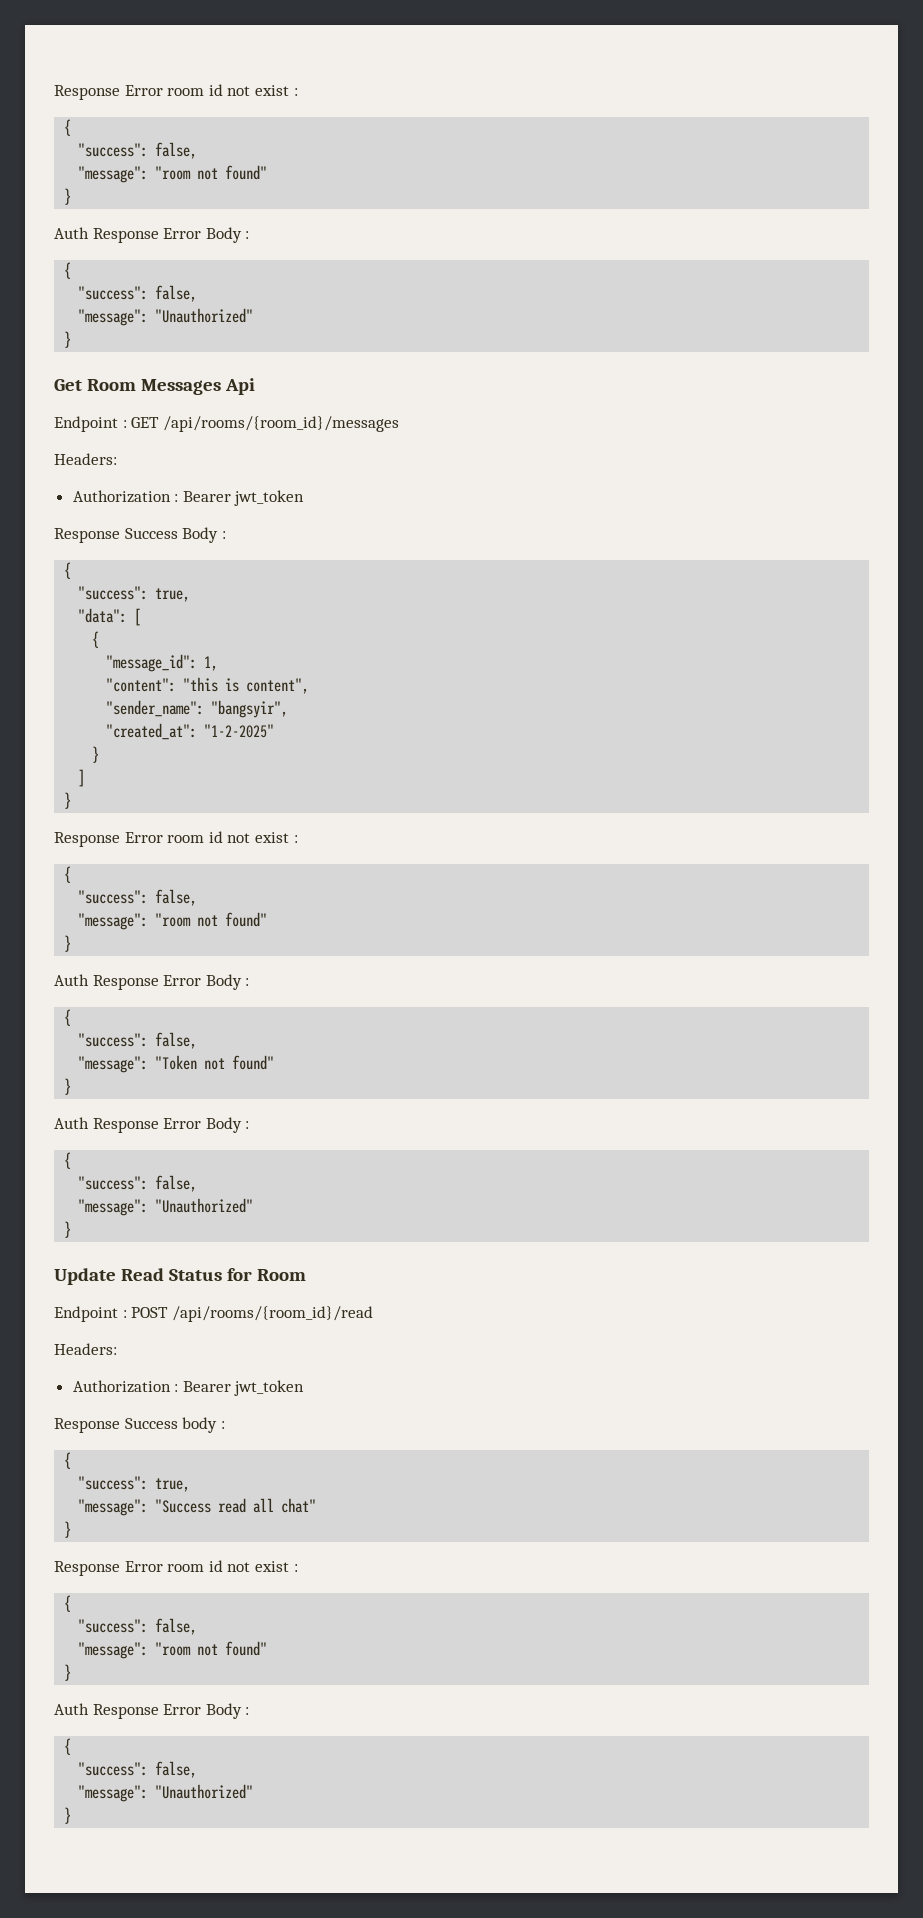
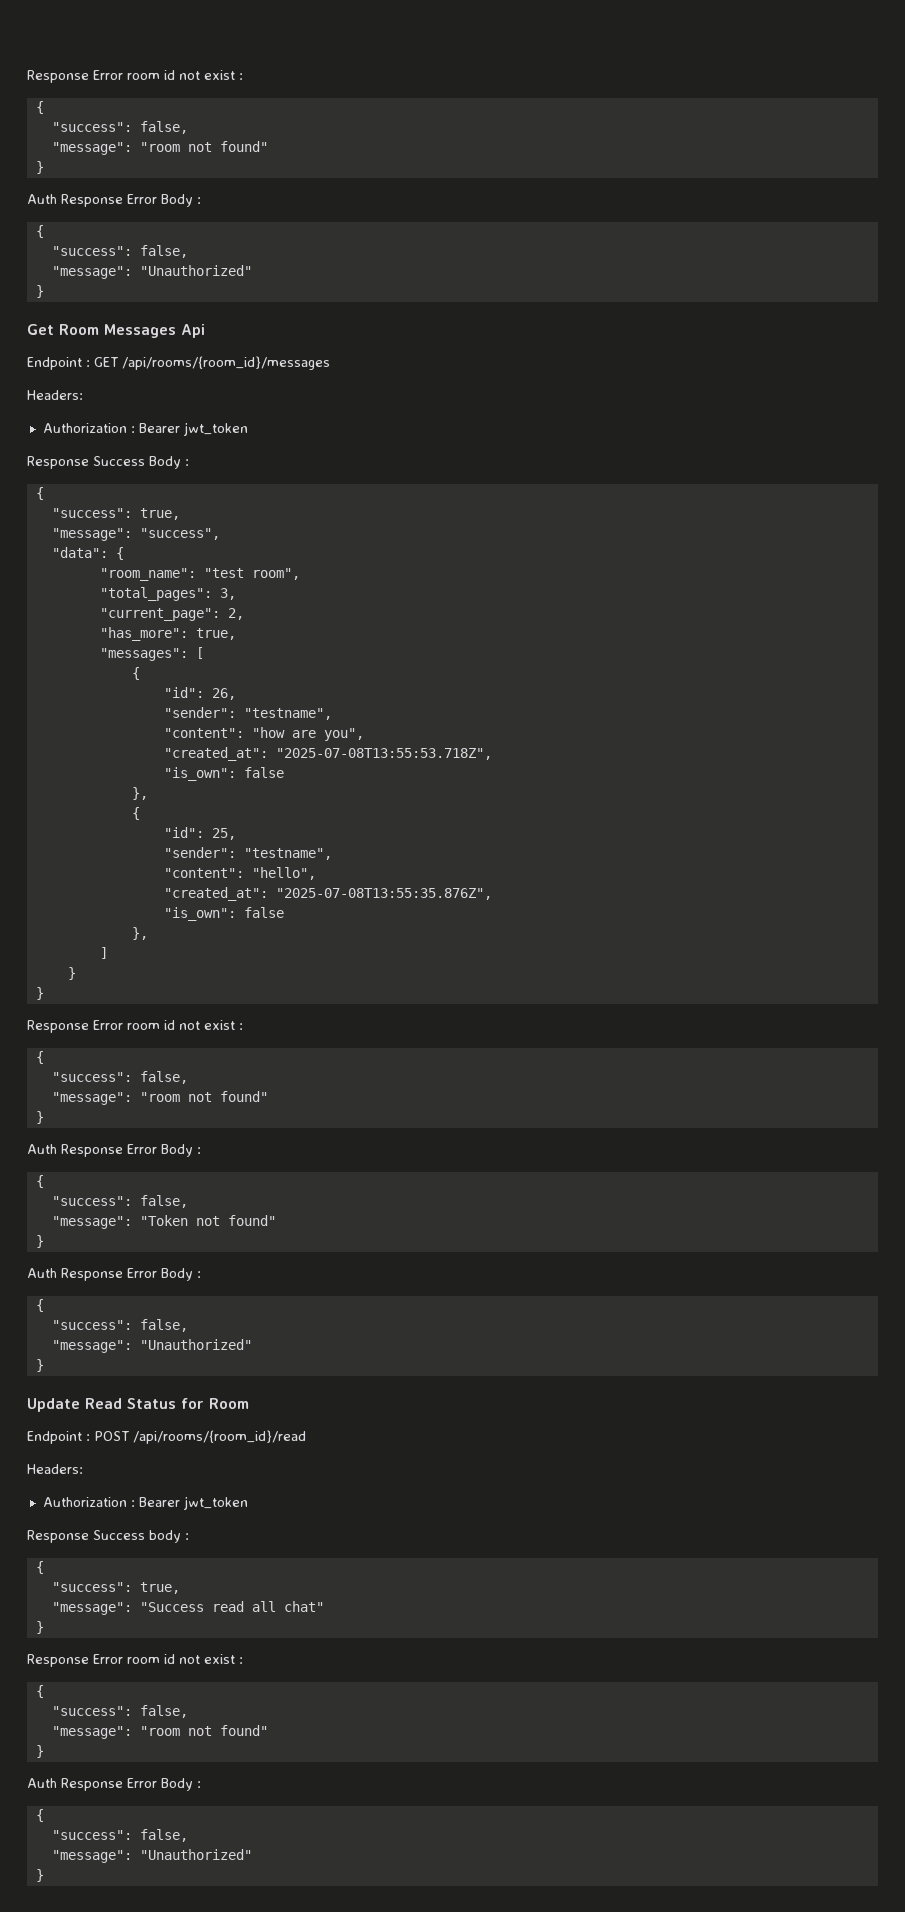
+ "message": "success",
- "data": [
+ "data": {
+ "room_name": "test room",
+ "total_pages": 3,
+ "current_page": 2,
+ "has_more": true,
+ "messages": [
  {
- "message_id": 1,
- "content": "this is content",
- "sender_name": "bangsyir",
- "created_at": "1-2-2025"
+ "id": 26,
+ "sender": "testname",
+ "content": "how are you",
+ "created_at": "2025-07-08T13:55:53.718Z",
+ "is_own": false
+ },
+ {
+ "id": 25,
+ "sender": "testname",
+ "content": "hello",
+ "created_at": "2025-07-08T13:55:35.876Z",
+ "is_own": false
+ },
+ ]
  }
- ]

